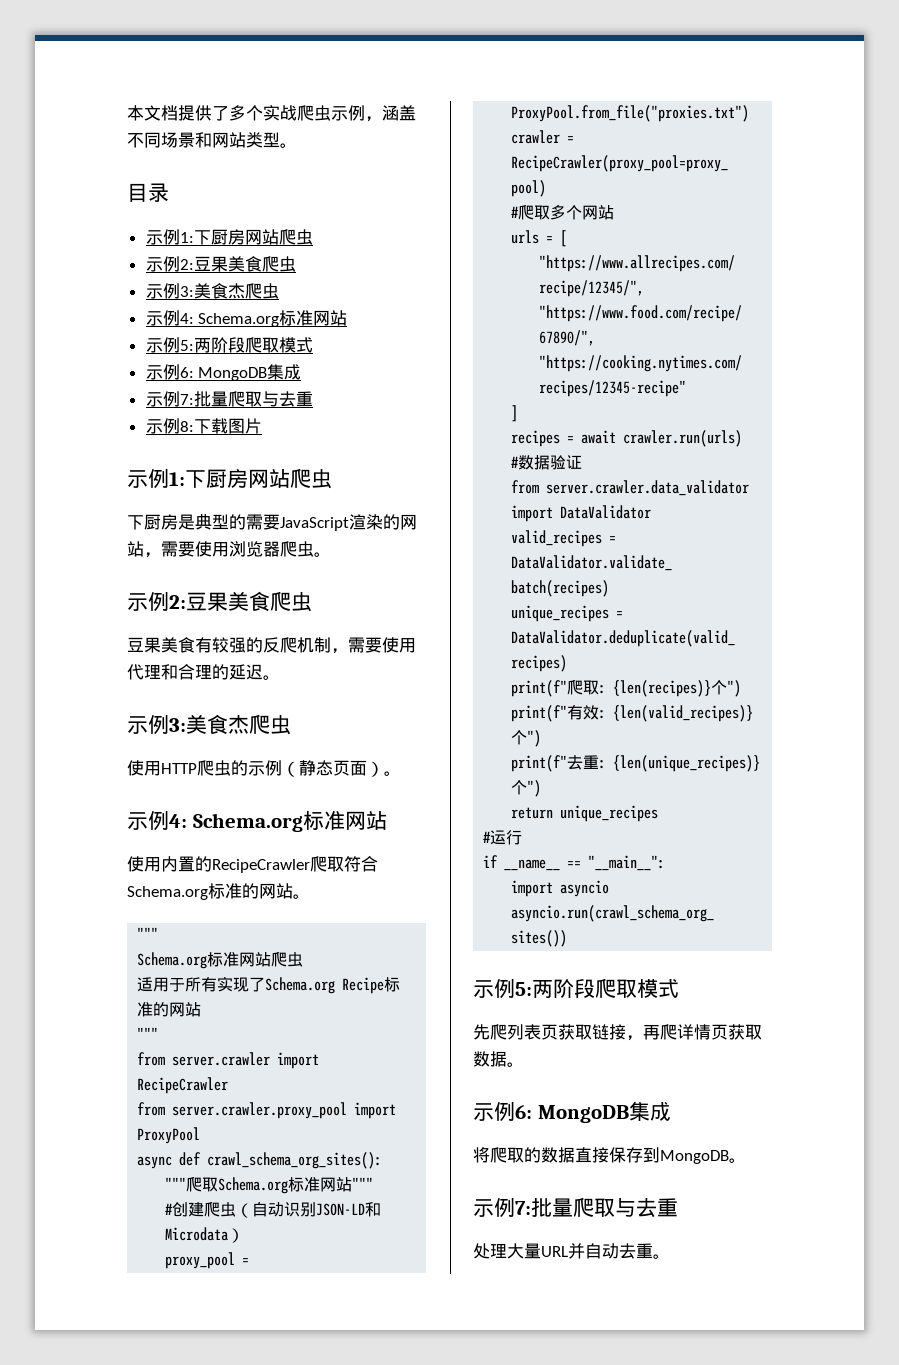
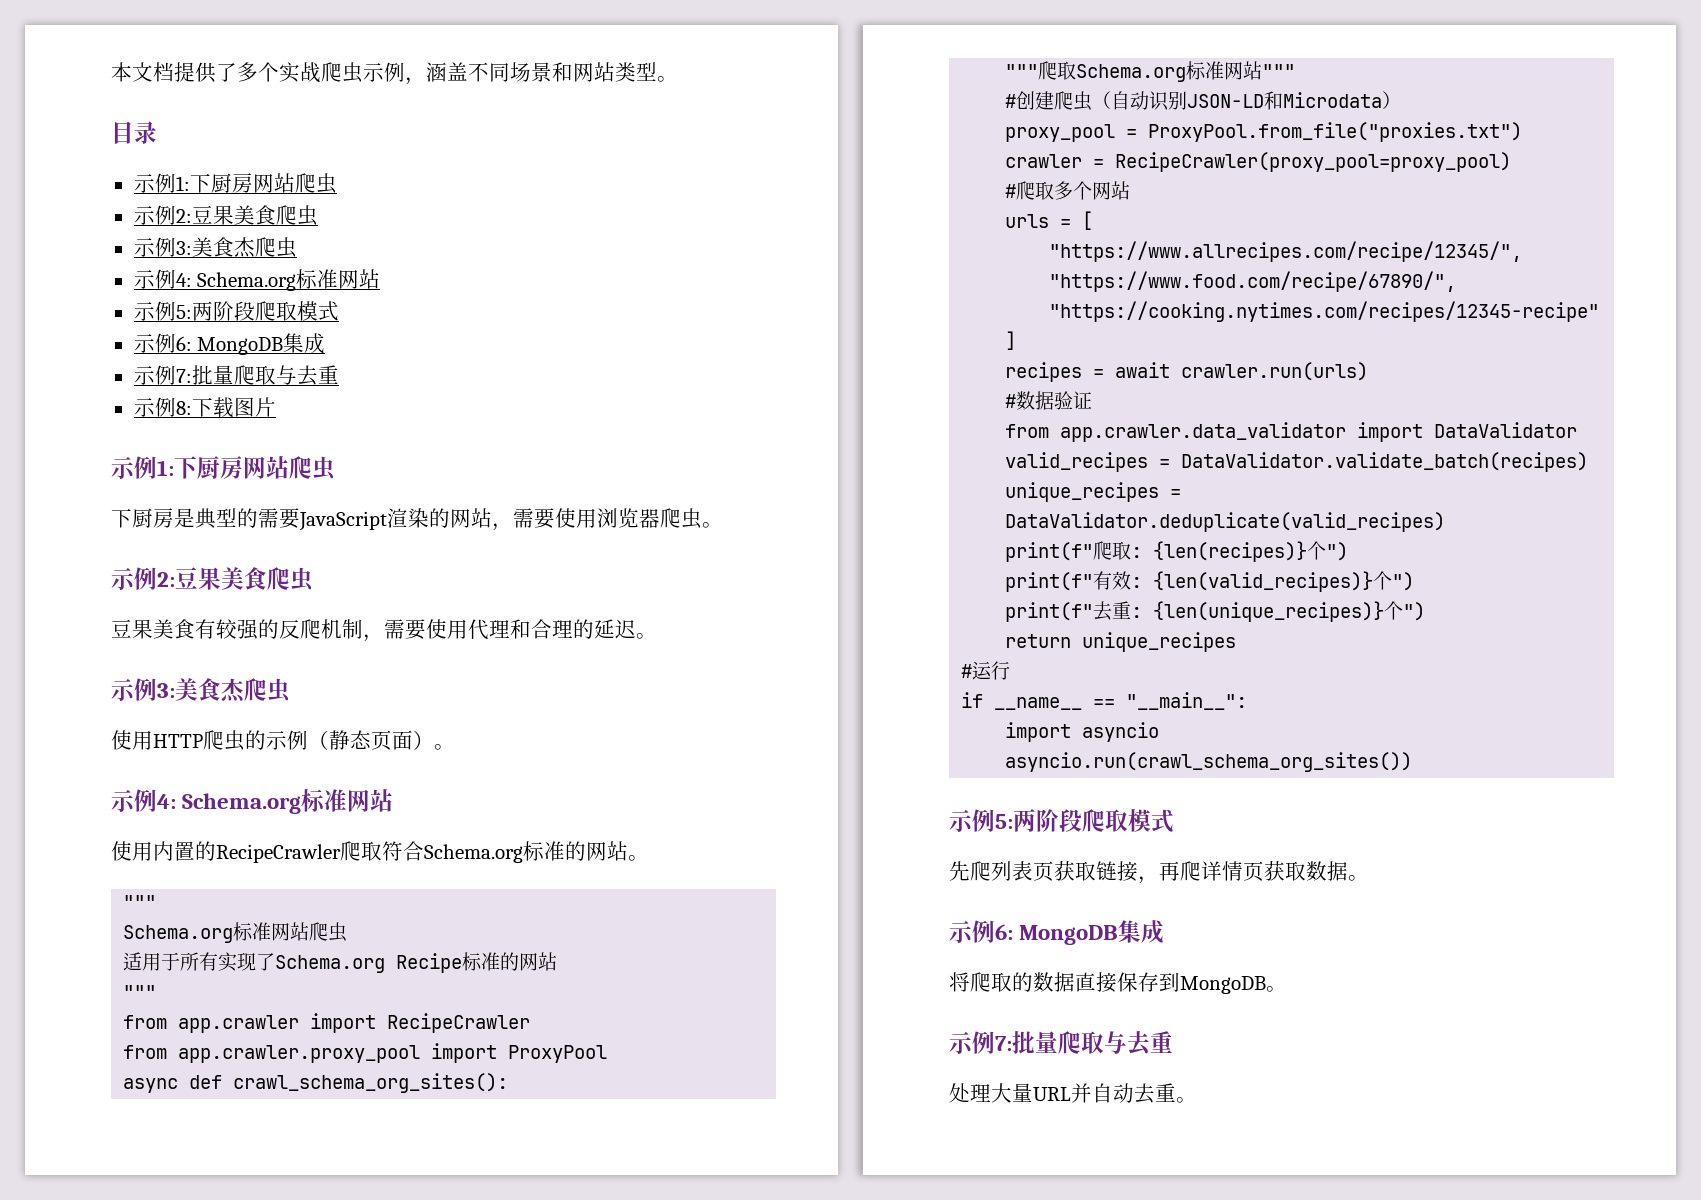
- from server.crawler import RecipeCrawler
+ from app.crawler import RecipeCrawler
- from server.crawler.proxy_pool import ProxyPool
+ from app.crawler.proxy_pool import ProxyPool
- from server.crawler.data_validator import DataValidator
+ from app.crawler.data_validator import DataValidator

